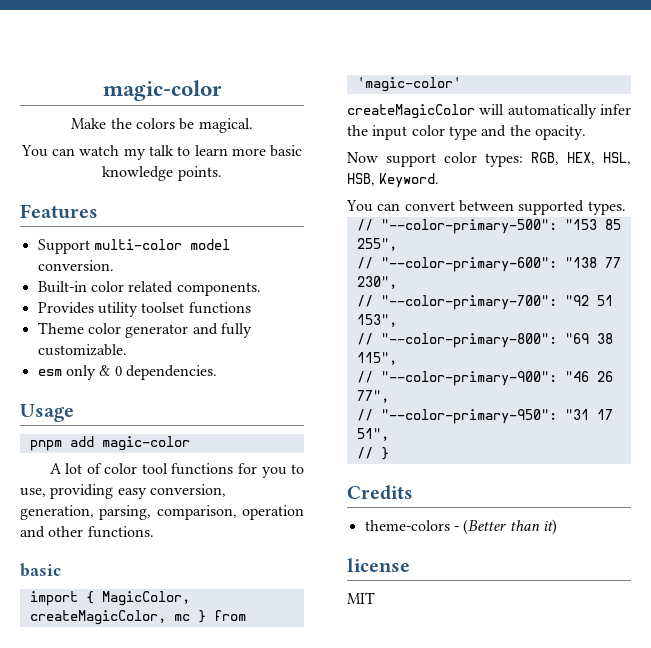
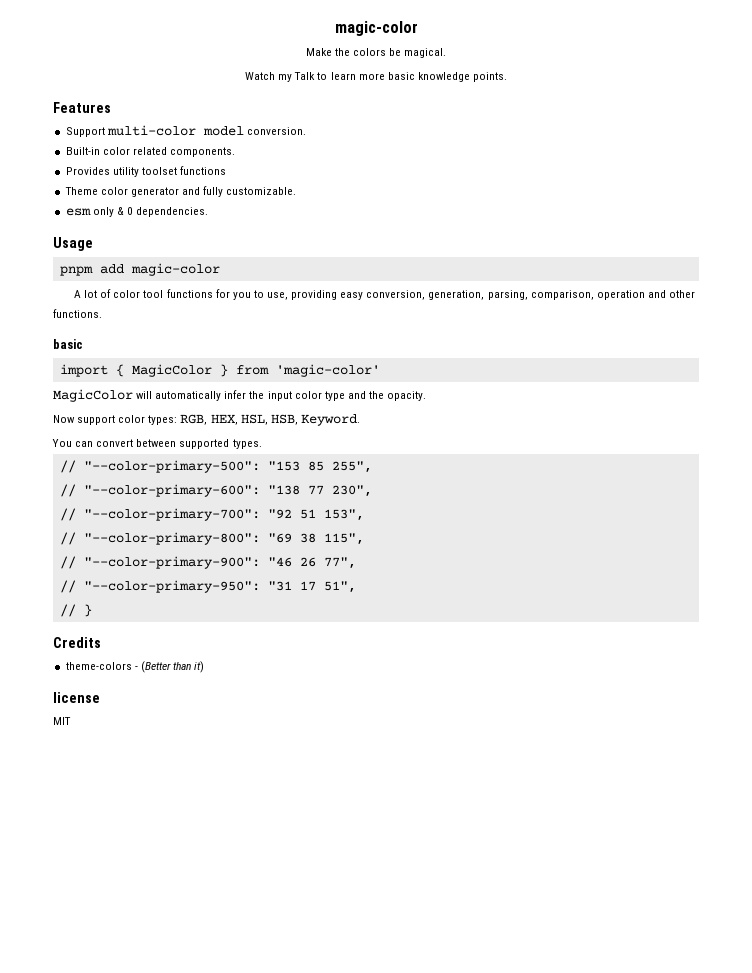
- You can watch my talk to learn more basic knowledge points.
+ Watch my Talk to learn more basic knowledge points.
- import { MagicColor, createMagicColor, mc } from 'magic-color'
+ import { MagicColor } from 'magic-color'
- createMagicColor will automatically infer the input color type and the opacity.
+ MagicColor will automatically infer the input color type and the opacity.

